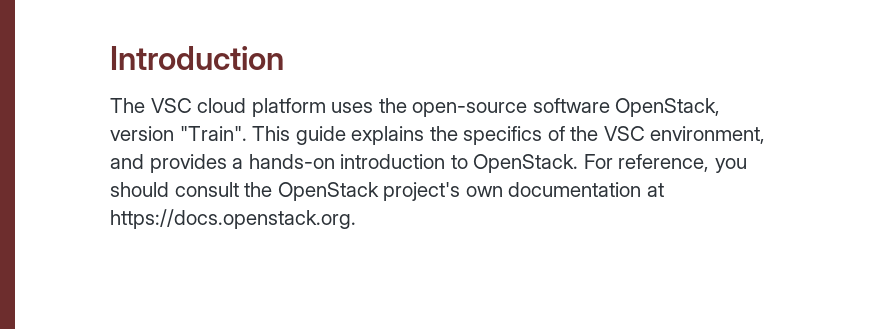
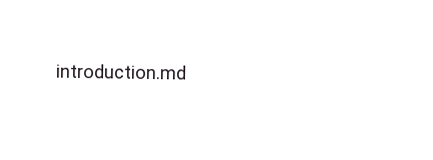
- Introduction
- The VSC cloud platform uses the open-source software OpenStack, version "Train". This guide explains the specifics of the VSC environment, and provides a hands-on introduction to OpenStack. For reference, you should consult the OpenStack project's own documentation at https://docs.openstack.org.
+ introduction.md

